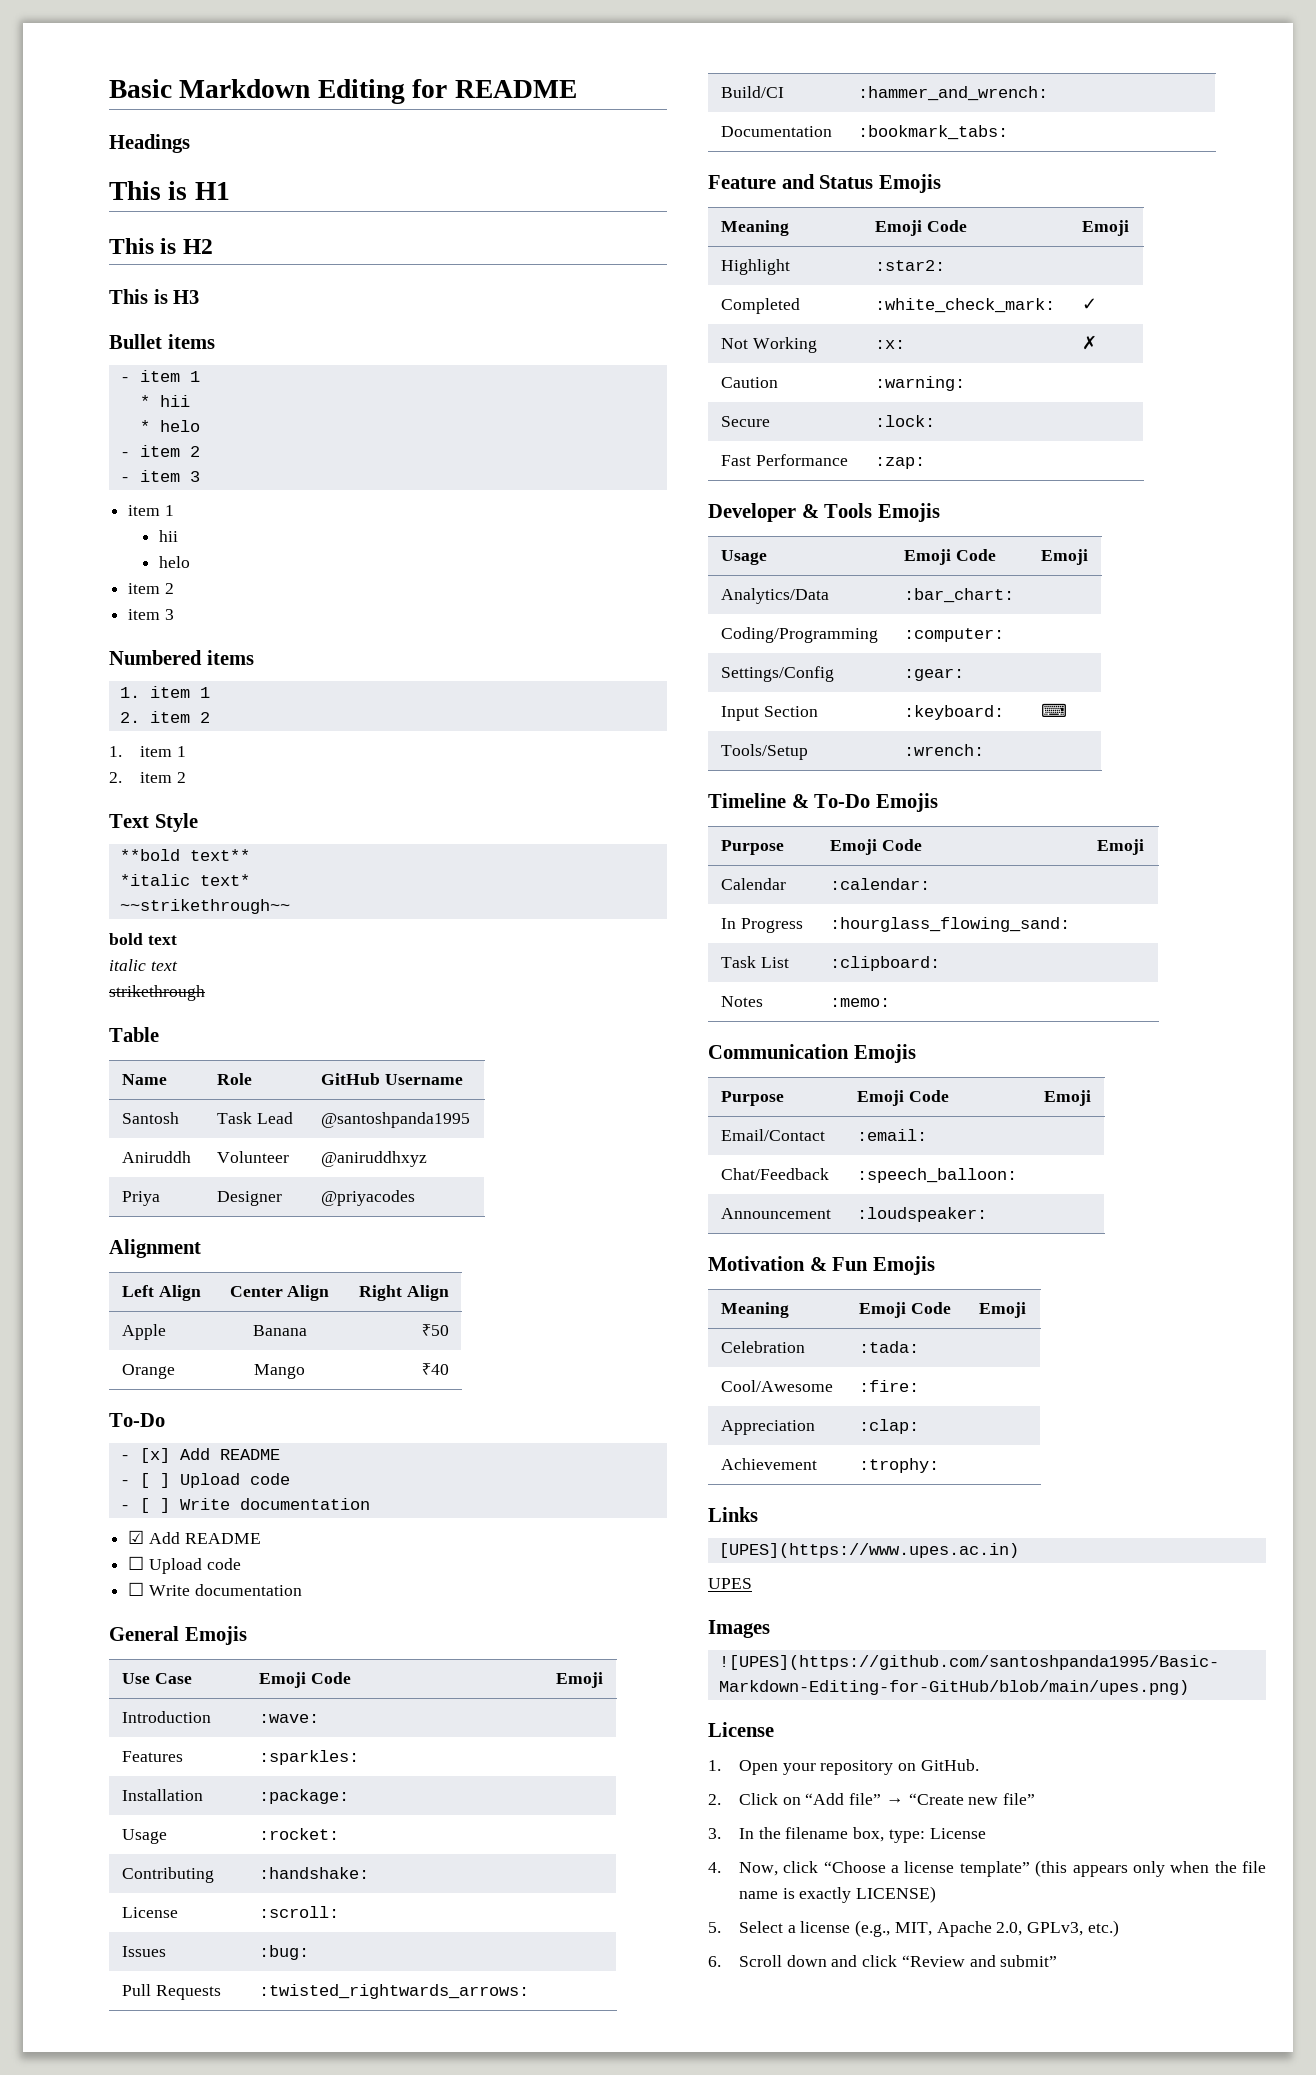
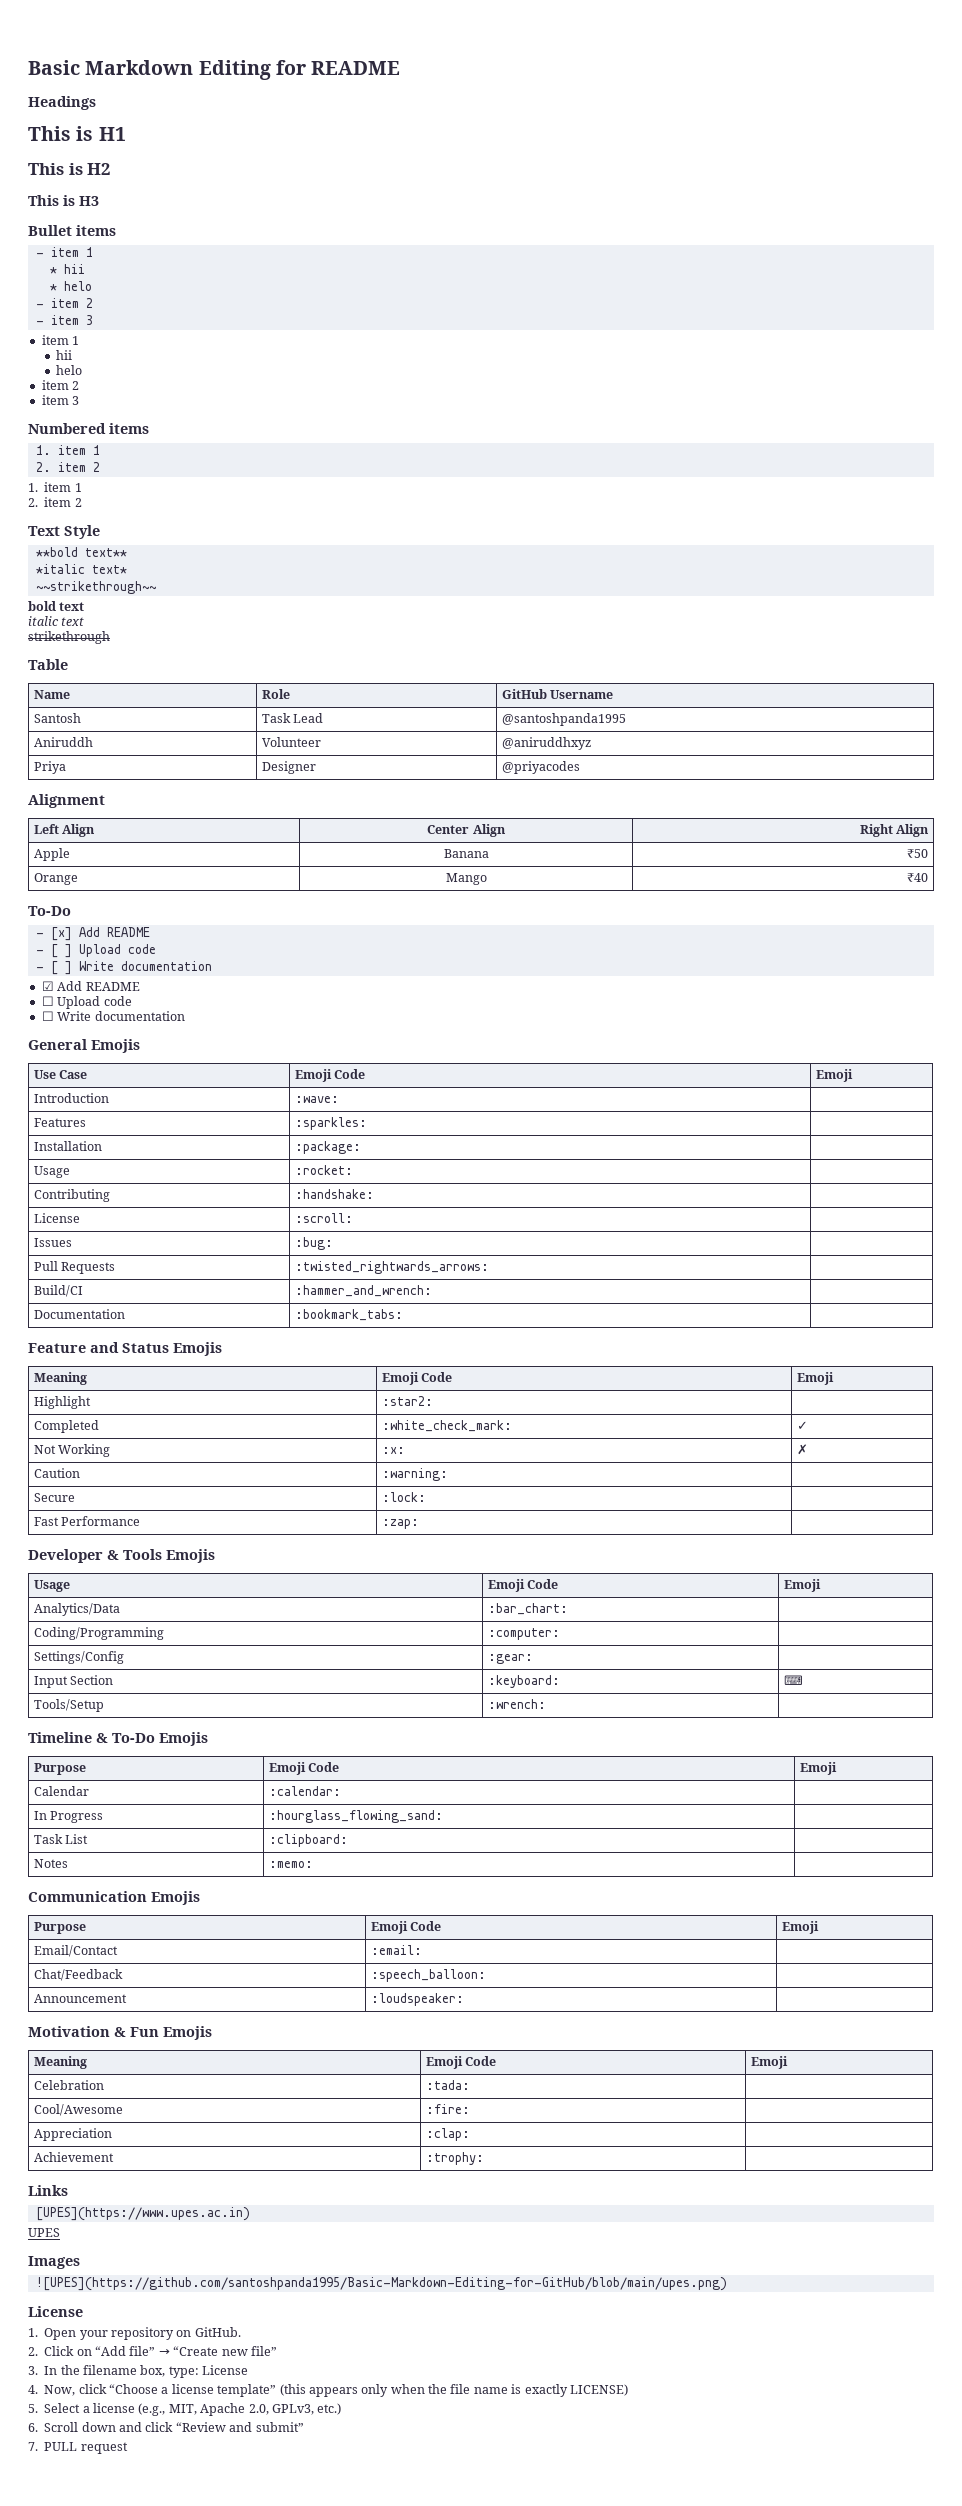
+ 7. PULL request

